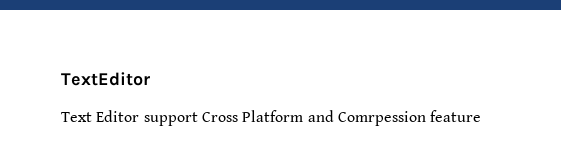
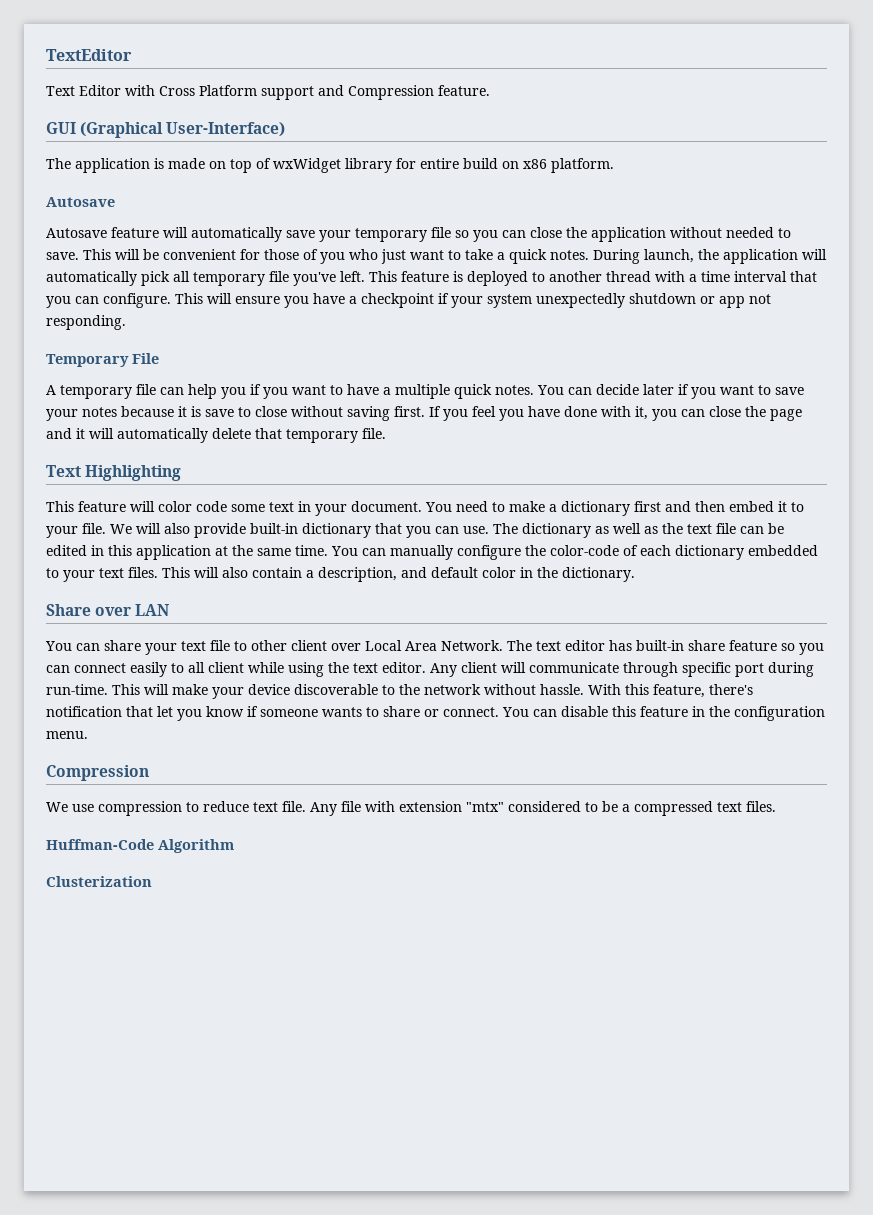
- Text Editor support Cross Platform and Comrpession feature
+ Text Editor with Cross Platform support and Compression feature.
+ GUI (Graphical User-Interface)
+ The application is made on top of wxWidget library for entire build on x86 platform.
+ Autosave
+ Autosave feature will automatically save your temporary file so you can close the application without needed to save. This will be convenient for those of you who just want to take a quick notes. During launch, the application will automatically pick all temporary file you've left. This feature is deployed to another thread with a time interval that you can configure. This will ensure you have a checkpoint if your system unexpectedly shutdown or app not responding.
+ Temporary File
+ A temporary file can help you if you want to have a multiple quick notes. You can decide later if you want to save your notes because it is save to close without saving first. If you feel you have done with it, you can close the page and it will automatically delete that temporary file.
+ Text Highlighting
+ This feature will color code some text in your document. You need to make a dictionary first and then embed it to your file. We will also provide built-in dictionary that you can use. The dictionary as well as the text file can be edited in this application at the same time. You can manually configure the color-code of each dictionary embedded to your text files. This will also contain a description, and default color in the dictionary.
+ Share over LAN
+ You can share your text file to other client over Local Area Network. The text editor has built-in share feature so you can connect easily to all client while using the text editor. Any client will communicate through specific port during run-time. This will make your device discoverable to the network without hassle. With this feature, there's notification that let you know if someone wants to share or connect. You can disable this feature in the configuration menu.
+ Compression
+ We use compression to reduce text file. Any file with extension "mtx" considered to be a compressed text files.
+ Huffman-Code Algorithm
+ Clusterization

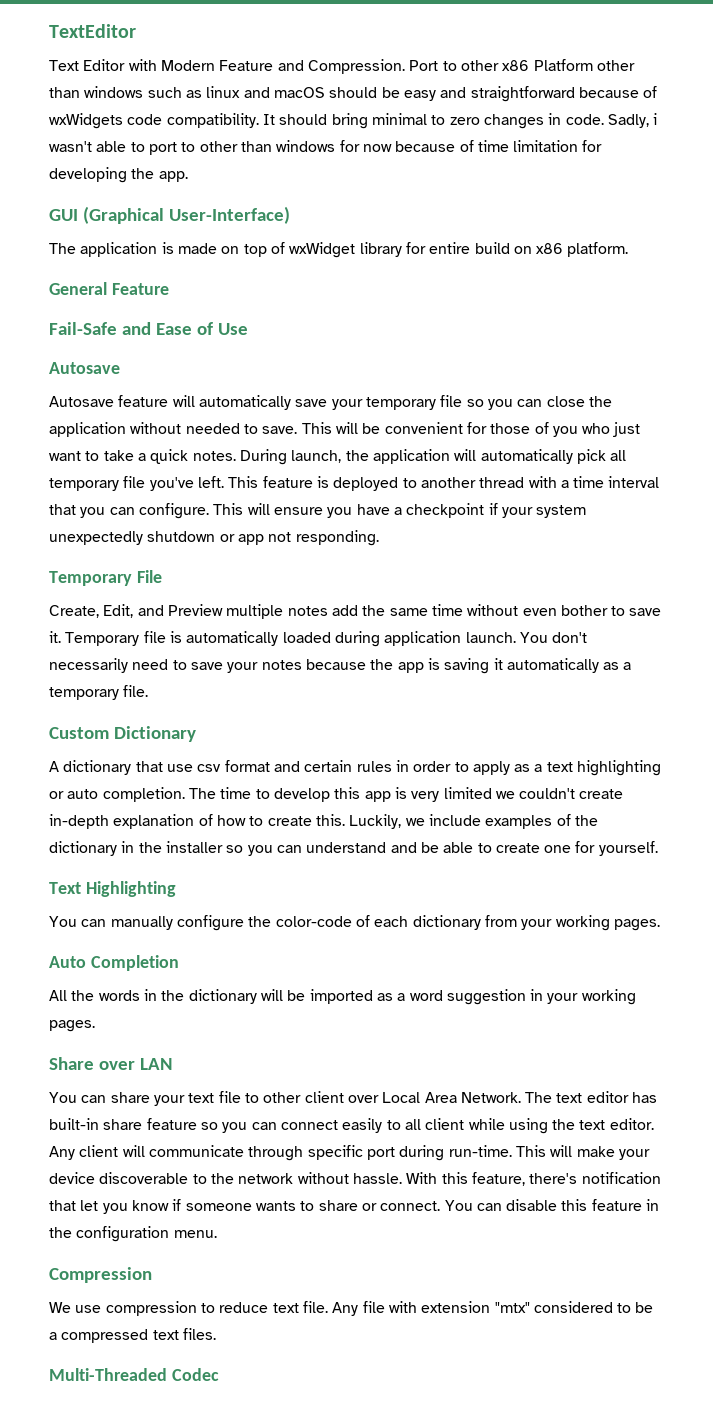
- Text Editor with Cross Platform support and Compression feature.
+ Text Editor with Modern Feature and Compression. Port to other x86 Platform other than windows such as linux and macOS should be easy and straightforward because of wxWidgets code compatibility. It should bring minimal to zero changes in code. Sadly, i wasn't able to port to other than windows for now because of time limitation for developing the app.
+ General Feature
+ Fail-Safe and Ease of Use
- A temporary file can help you if you want to have a multiple quick notes. You can decide later if you want to save your notes because it is save to close without saving first. If you feel you have done with it, you can close the page and it will automatically delete that temporary file.
+ Create, Edit, and Preview multiple notes add the same time without even bother to save it. Temporary file is automatically loaded during application launch. You don't necessarily need to save your notes because the app is saving it automatically as a temporary file.
+ Custom Dictionary
+ A dictionary that use csv format and certain rules in order to apply as a text highlighting or auto completion. The time to develop this app is very limited we couldn't create in-depth explanation of how to create this. Luckily, we include examples of the dictionary in the installer so you can understand and be able to create one for yourself.
  Text Highlighting
- This feature will color code some text in your document. You need to make a dictionary first and then embed it to your file. We will also provide built-in dictionary that you can use. The dictionary as well as the text file can be edited in this application at the same time. You can manually configure the color-code of each dictionary embedded to your text files. This will also contain a description, and default color in the dictionary.
+ You can manually configure the color-code of each dictionary from your working pages.
+ Auto Completion
+ All the words in the dictionary will be imported as a word suggestion in your working pages.
- Huffman-Code Algorithm
- Clusterization
+ Multi-Threaded Codec

